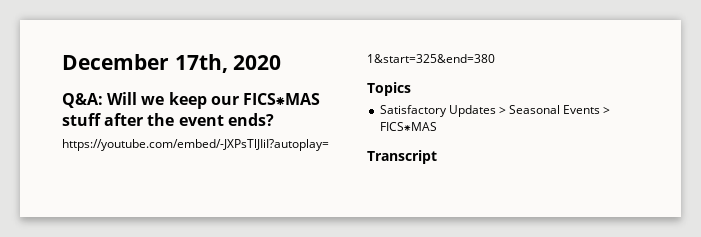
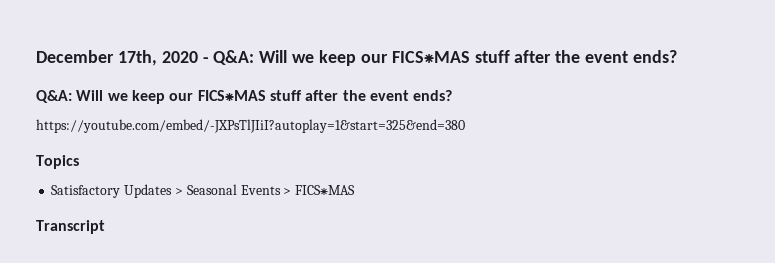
- December 17th, 2020
+ December 17th, 2020 - Q&A: Will we keep our FICS⁕MAS stuff after the event ends?

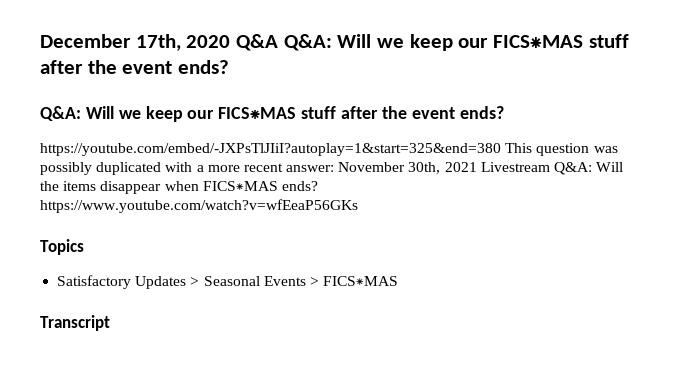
- December 17th, 2020 - Q&A: Will we keep our FICS⁕MAS stuff after the event ends?
+ December 17th, 2020 Q&A Q&A: Will we keep our FICS⁕MAS stuff after the event ends?
- https://youtube.com/embed/-JXPsTlJIiI?autoplay=1&start=325&end=380
+ https://youtube.com/embed/-JXPsTlJIiI?autoplay=1&start=325&end=380 This question was possibly duplicated with a more recent answer: November 30th, 2021 Livestream Q&A: Will the items disappear when FICS⁕MAS ends? https://www.youtube.com/watch?v=wfEeaP56GKs

